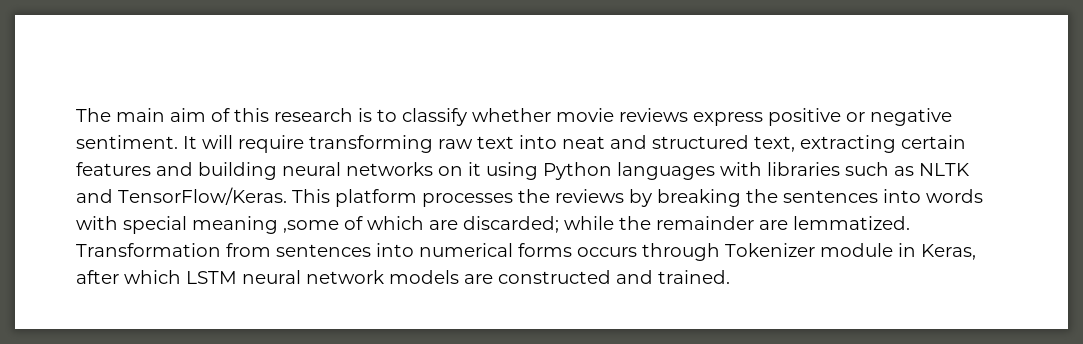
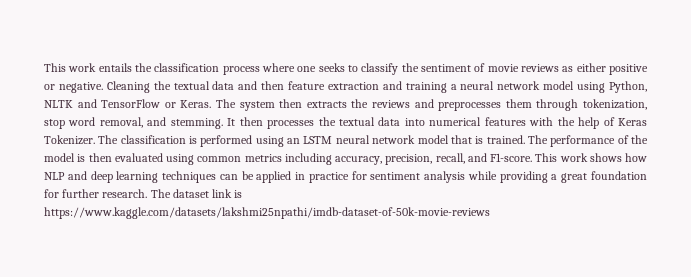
- The main aim of this research is to classify whether movie reviews express positive or negative sentiment. It will require transforming raw text into neat and structured text, extracting certain features and building neural networks on it using Python languages with libraries such as NLTK and TensorFlow/Keras. This platform processes the reviews by breaking the sentences into words with special meaning ,some of which are discarded; while the remainder are lemmatized. Transformation from sentences into numerical forms occurs through Tokenizer module in Keras, after which LSTM neural network models are constructed and trained.
+ This work entails the classification process where one seeks to classify the sentiment of movie reviews as either positive or negative. Cleaning the textual data and then feature extraction and training a neural network model using Python, NLTK and TensorFlow or Keras. The system then extracts the reviews and preprocesses them through tokenization, stop word removal, and stemming. It then processes the textual data into numerical features with the help of Keras Tokenizer. The classification is performed using an LSTM neural network model that is trained. The performance of the model is then evaluated using common metrics including accuracy, precision, recall, and F1-score. This work shows how NLP and deep learning techniques can be applied in practice for sentiment analysis while providing a great foundation for further research. The dataset link is https://www.kaggle.com/datasets/lakshmi25npathi/imdb-dataset-of-50k-movie-reviews

